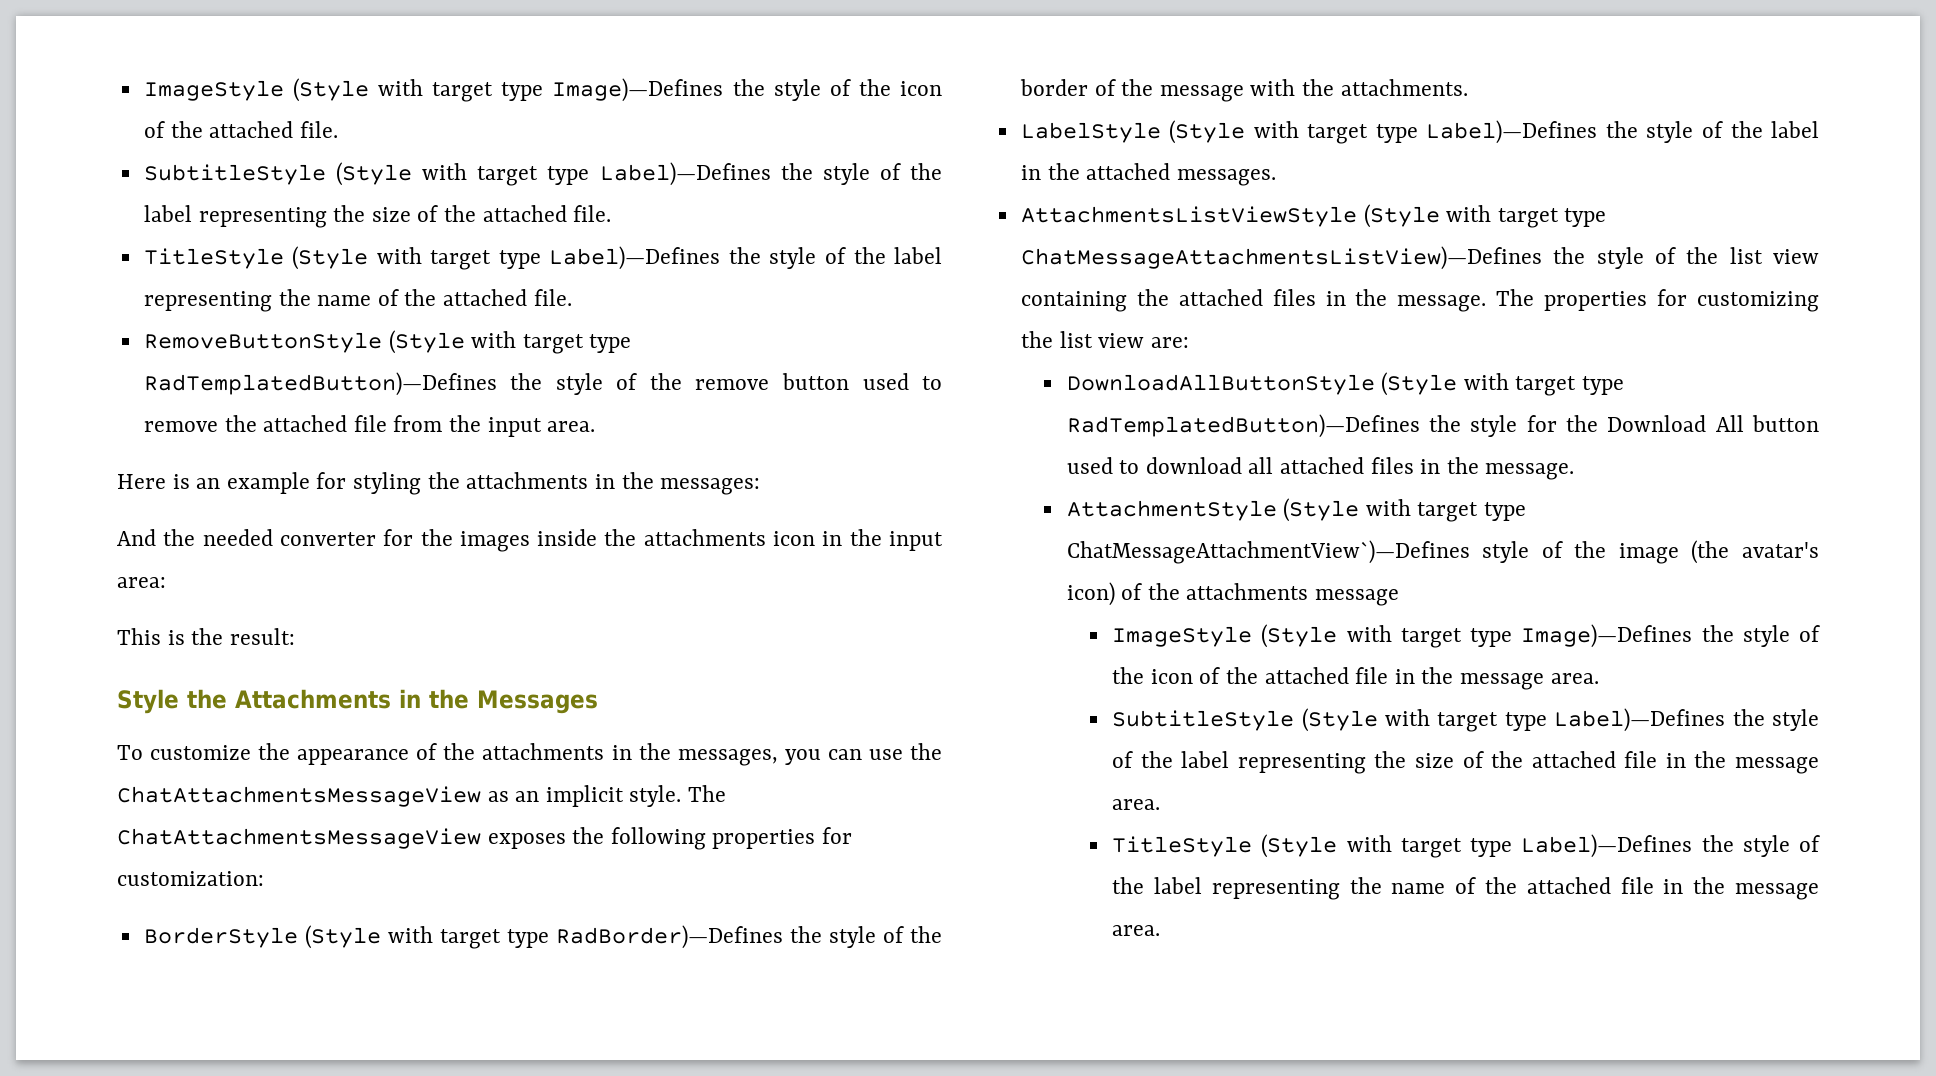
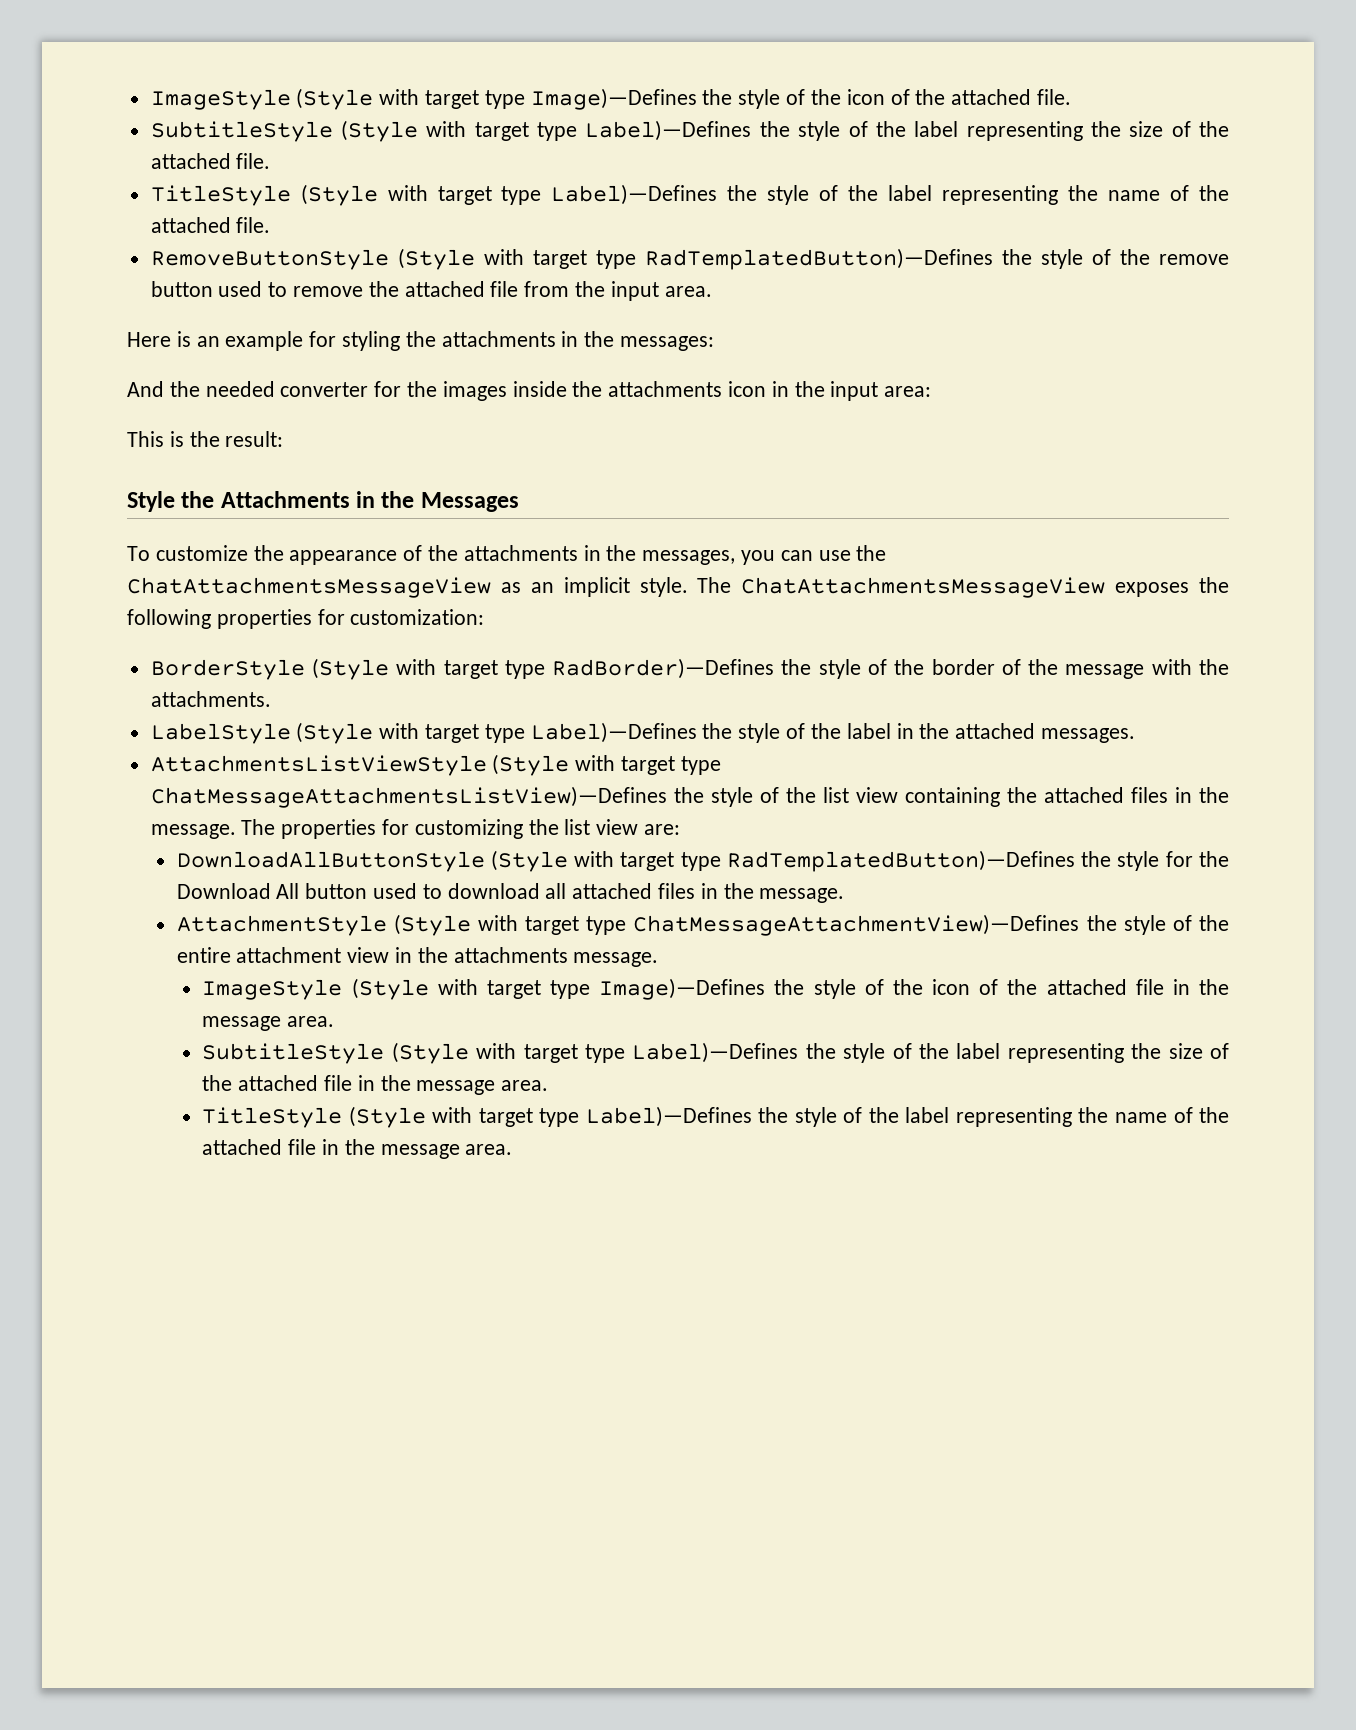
- AttachmentStyle (Style with target type ChatMessageAttachmentView`)—Defines style of the image (the avatar's icon) of the attachments message
+ AttachmentStyle (Style with target type ChatMessageAttachmentView)—Defines the style of the entire attachment view in the attachments message.

